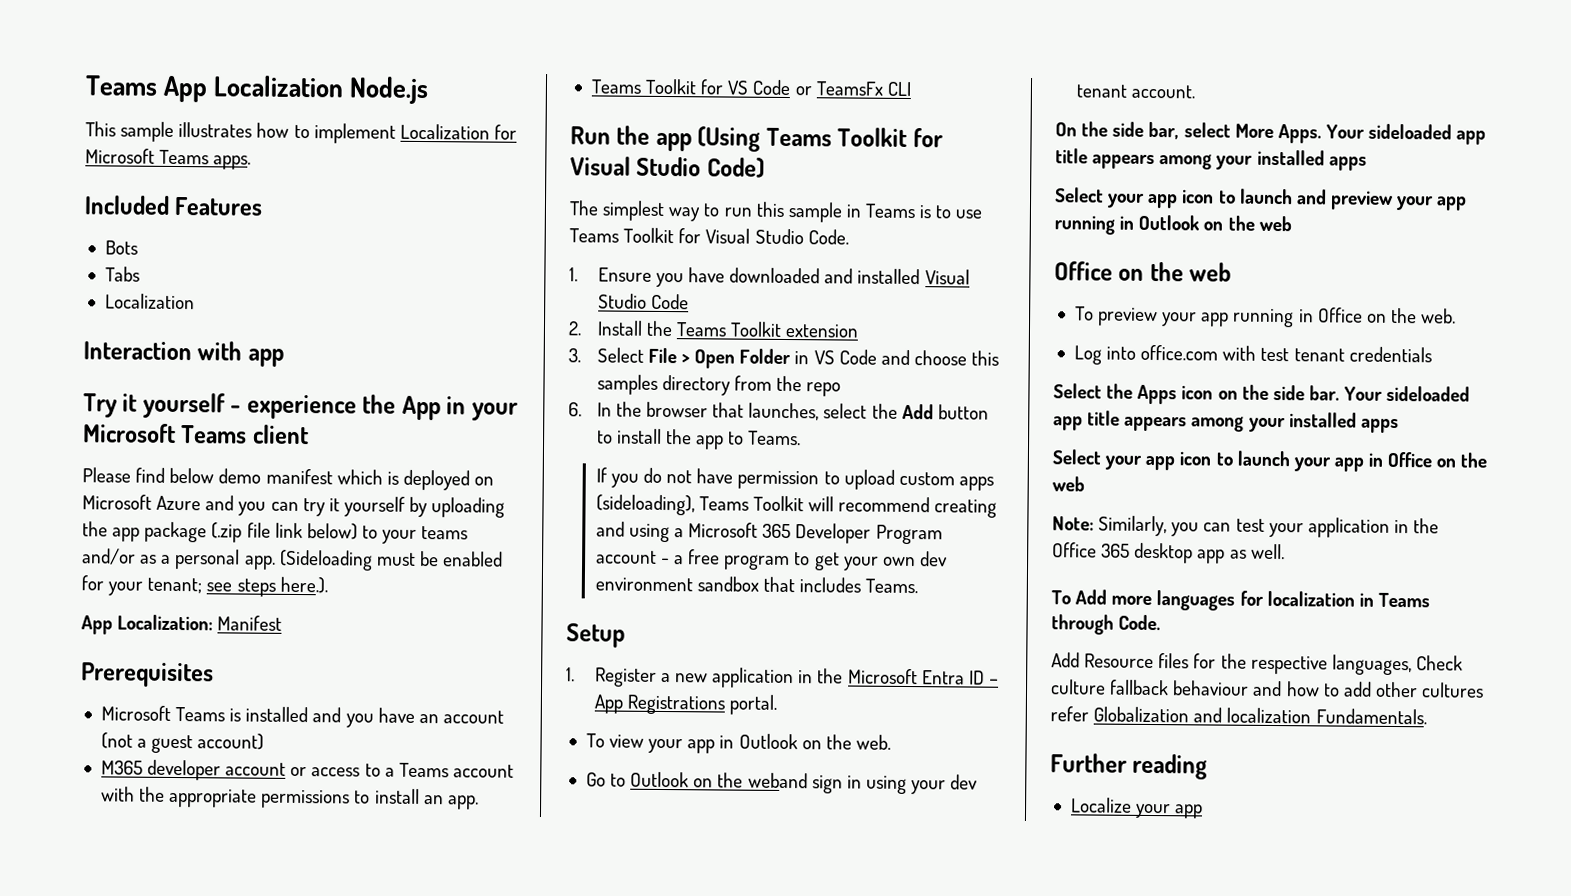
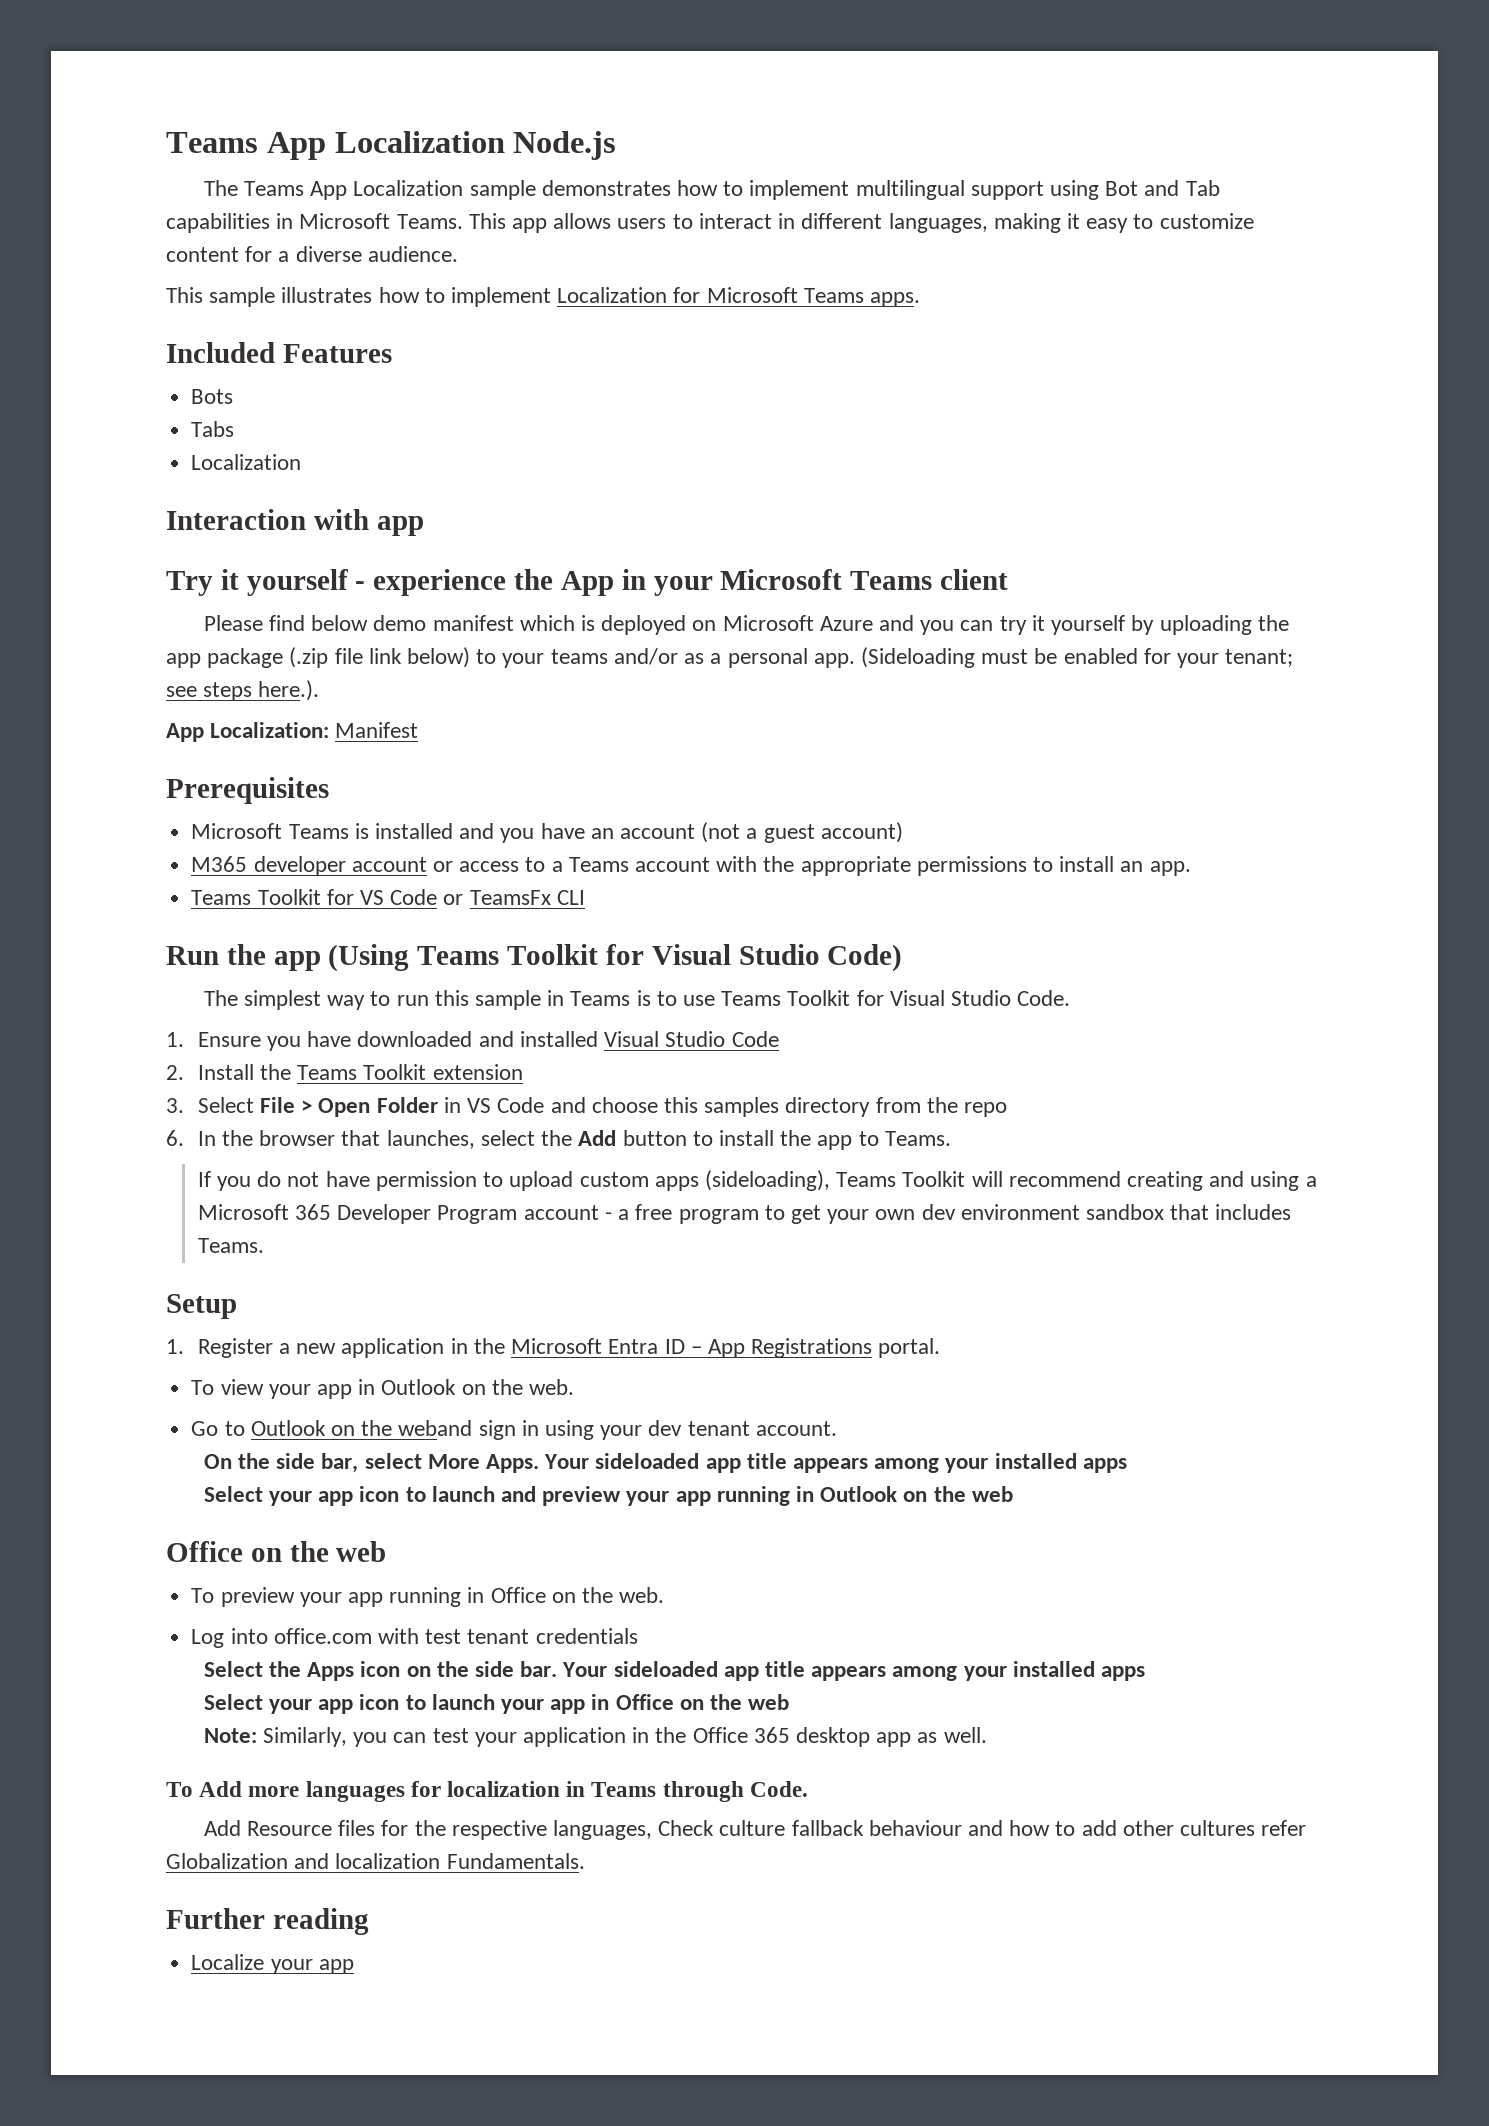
+ The Teams App Localization sample demonstrates how to implement multilingual support using Bot and Tab capabilities in Microsoft Teams. This app allows users to interact in different languages, making it easy to customize content for a diverse audience.

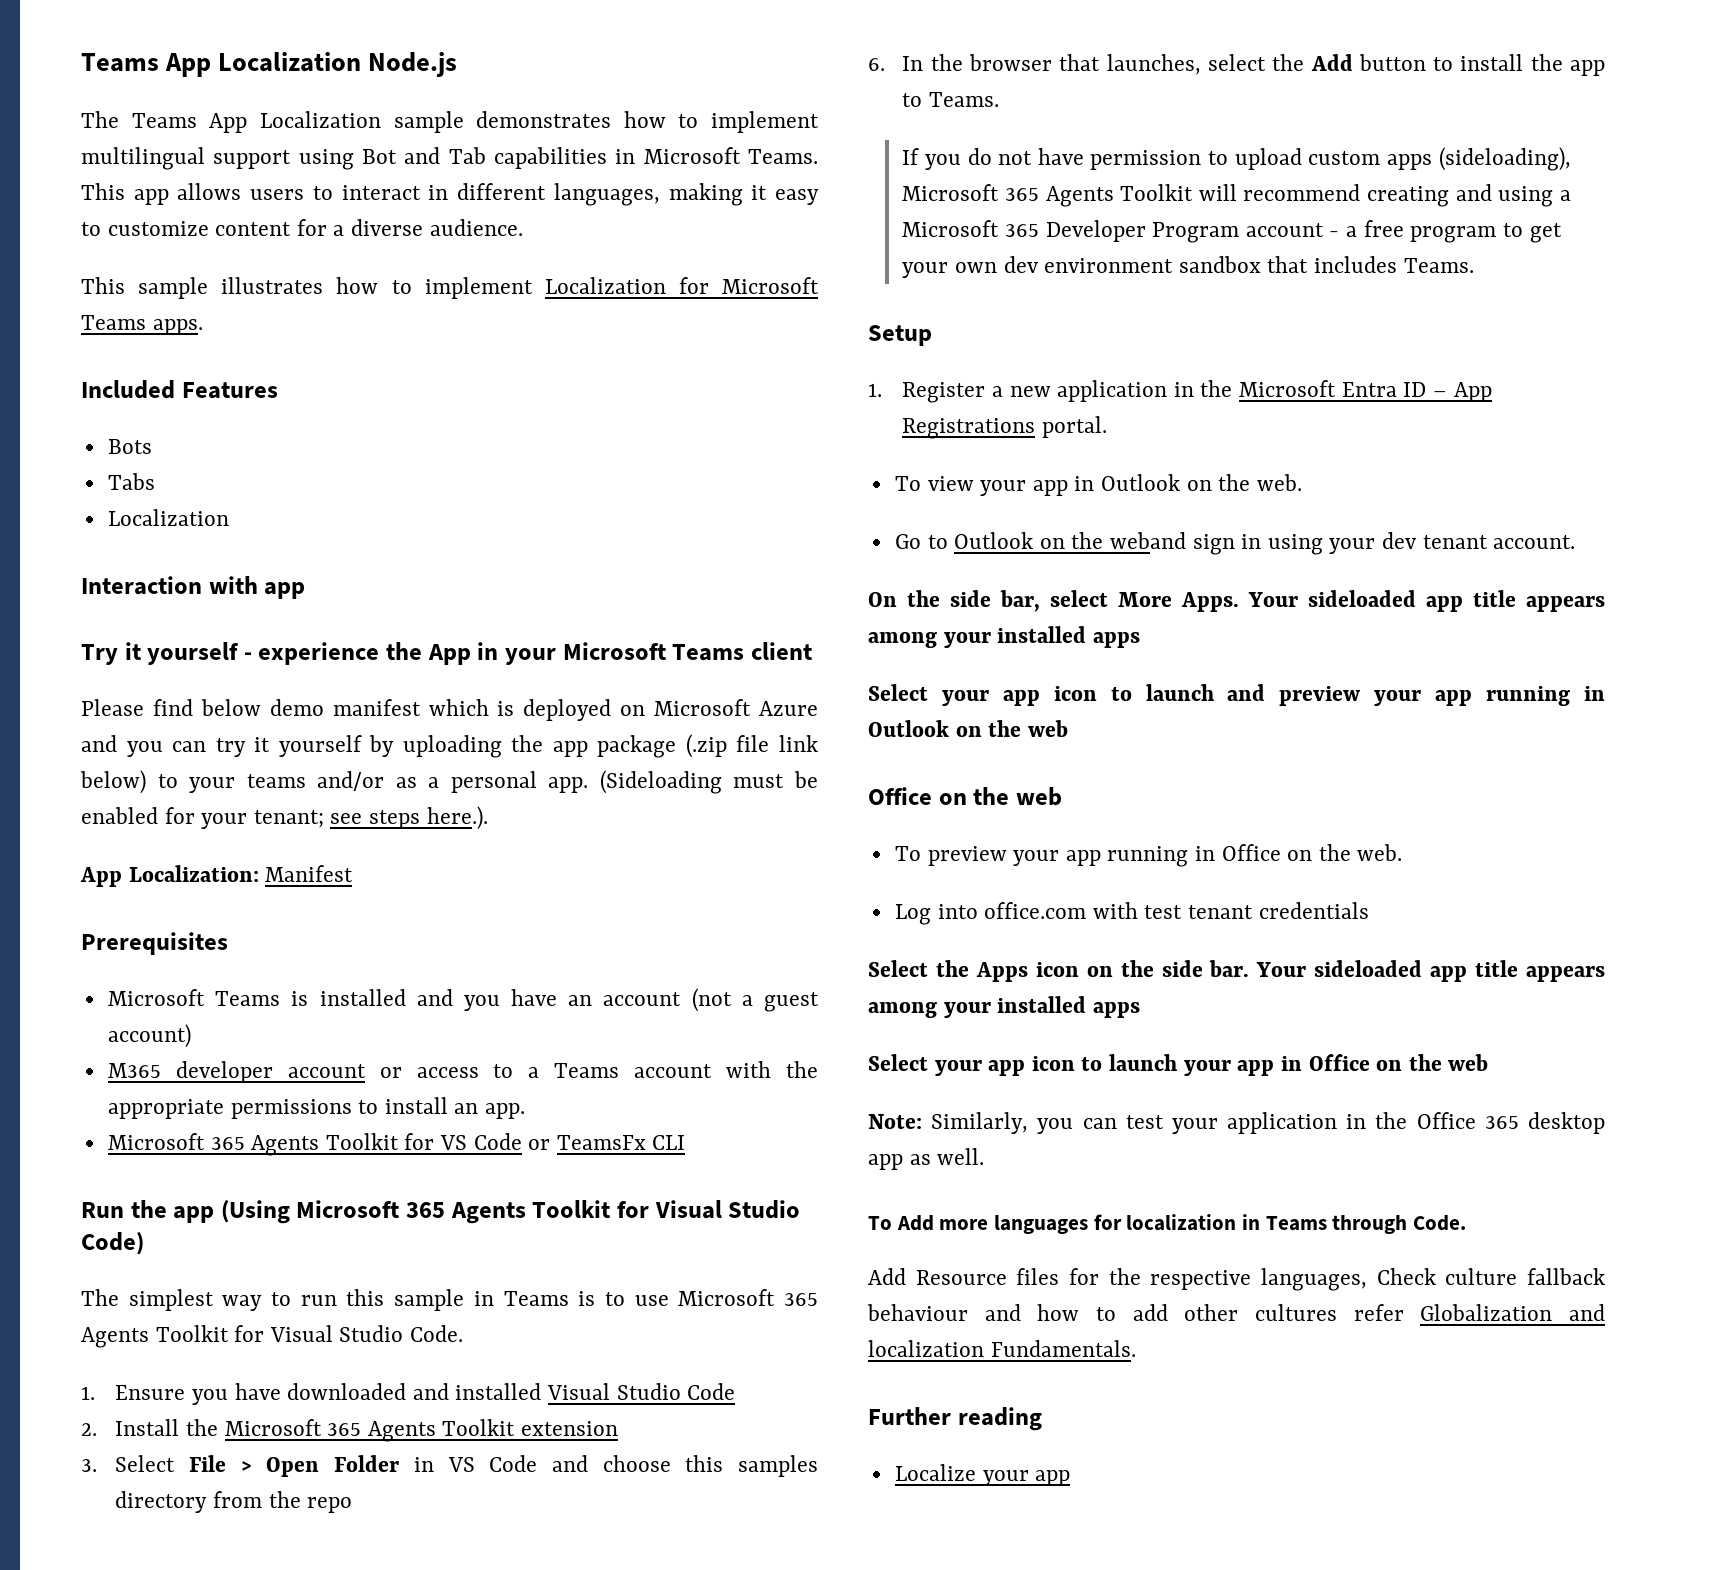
- Teams Toolkit for VS Code or TeamsFx CLI
+ Microsoft 365 Agents Toolkit for VS Code or TeamsFx CLI
- Run the app (Using Teams Toolkit for Visual Studio Code)
+ Run the app (Using Microsoft 365 Agents Toolkit for Visual Studio Code)
- The simplest way to run this sample in Teams is to use Teams Toolkit for Visual Studio Code.
+ The simplest way to run this sample in Teams is to use Microsoft 365 Agents Toolkit for Visual Studio Code.
- 2. Install the Teams Toolkit extension
+ 2. Install the Microsoft 365 Agents Toolkit extension
- If you do not have permission to upload custom apps (sideloading), Teams Toolkit will recommend creating and using a Microsoft 365 Developer Program account - a free program to get your own dev environment sandbox that includes Teams.
+ If you do not have permission to upload custom apps (sideloading), Microsoft 365 Agents Toolkit will recommend creating and using a Microsoft 365 Developer Program account - a free program to get your own dev environment sandbox that includes Teams.

